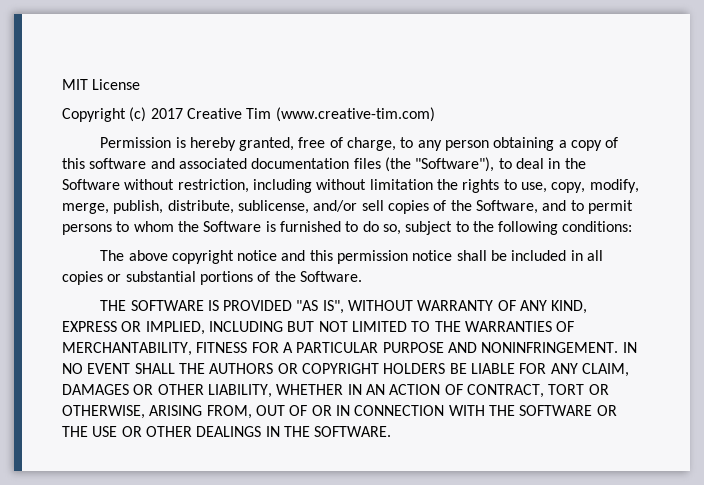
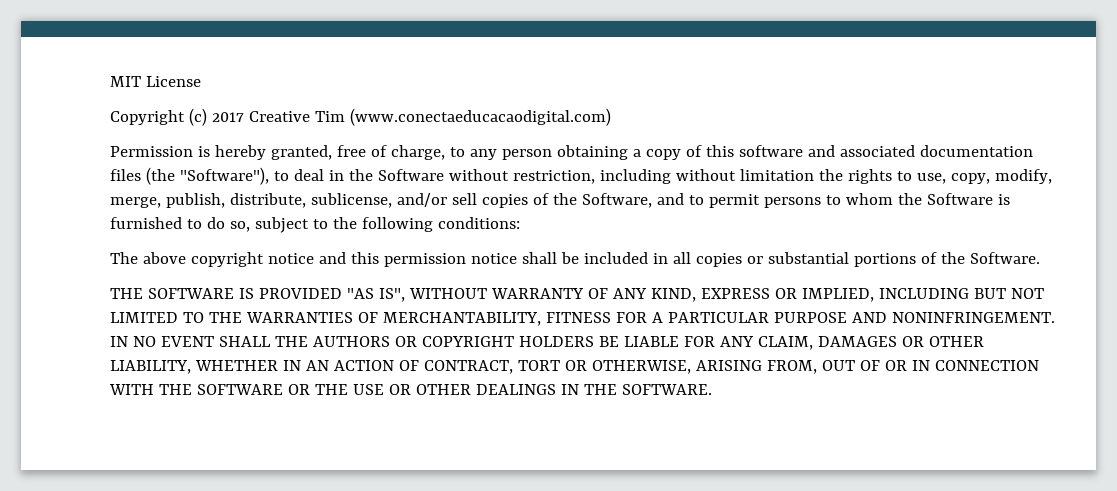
- Copyright (c) 2017 Creative Tim (www.creative-tim.com)
+ Copyright (c) 2017 Creative Tim (www.conectaeducacaodigital.com)

